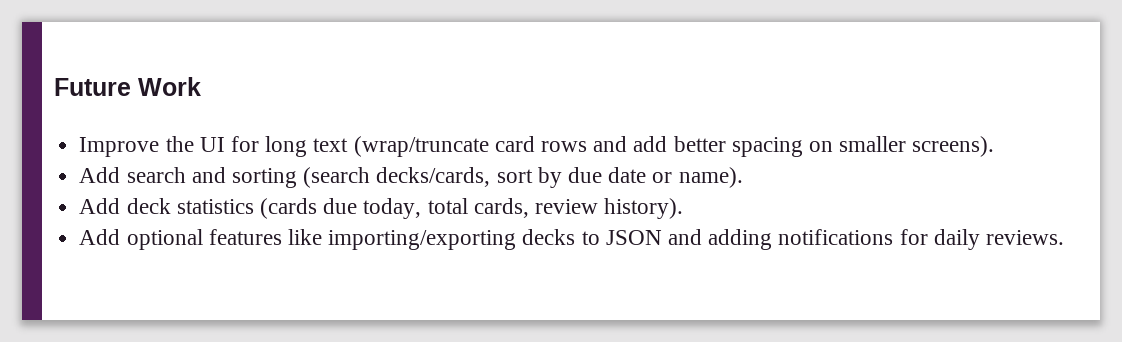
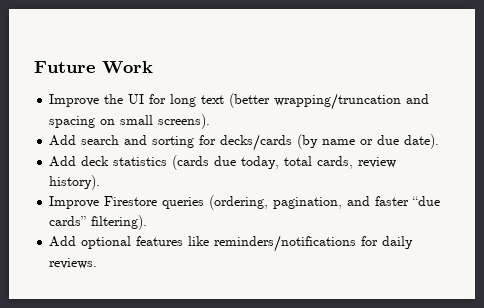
- Improve the UI for long text (wrap/truncate card rows and add better spacing on smaller screens).
+ Improve the UI for long text (better wrapping/truncation and spacing on small screens).
- Add search and sorting (search decks/cards, sort by due date or name).
+ Add search and sorting for decks/cards (by name or due date).
- Add optional features like importing/exporting decks to JSON and adding notifications for daily reviews.
+ Improve Firestore queries (ordering, pagination, and faster “due cards” filtering).
+ Add optional features like reminders/notifications for daily reviews.

